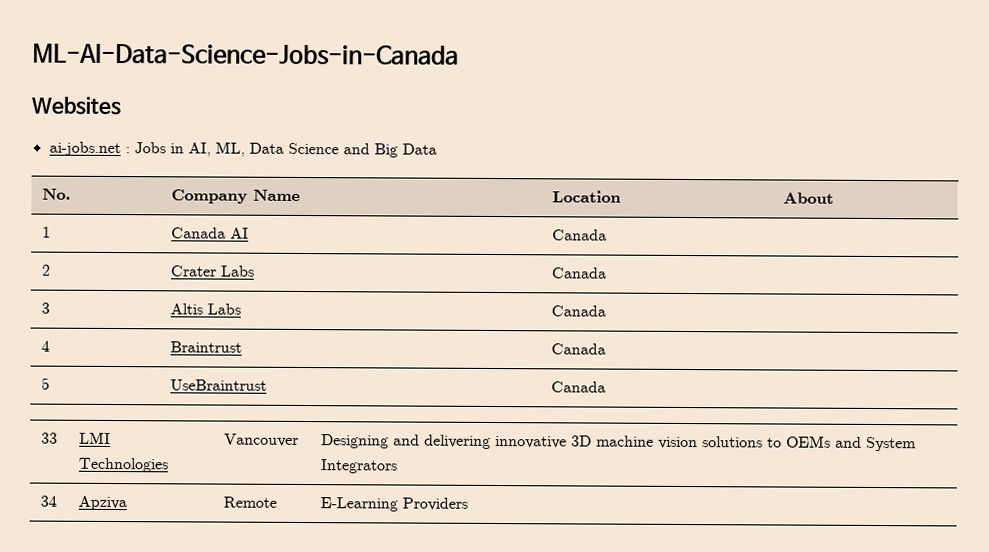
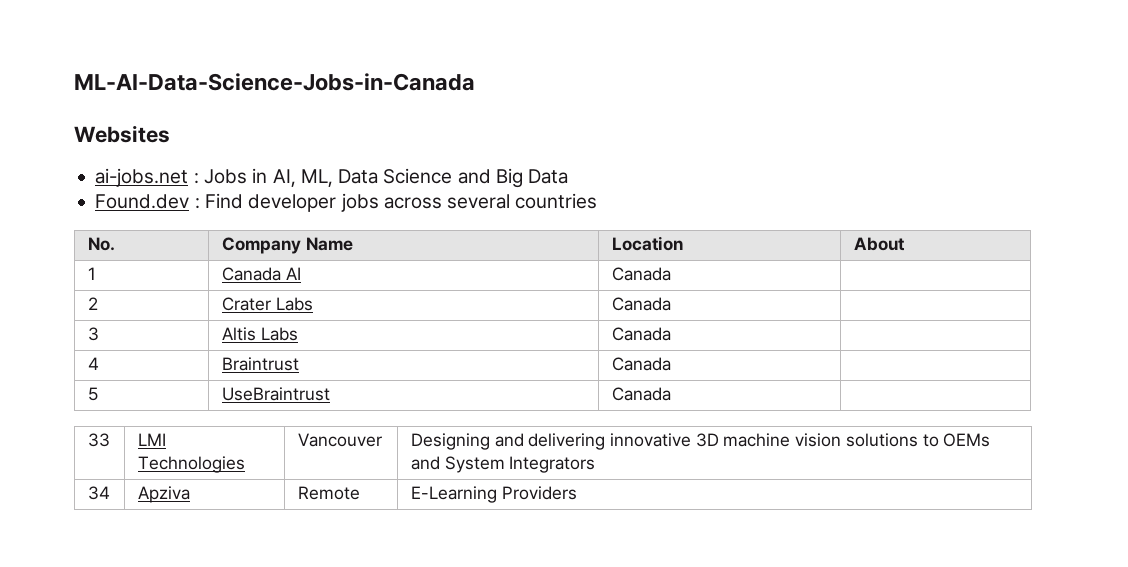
+ Found.dev : Find developer jobs across several countries

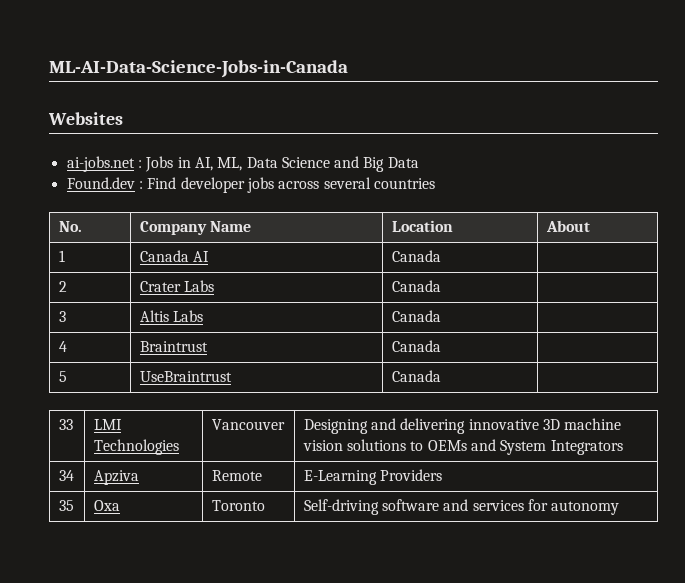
+ 35 | Oxa | Toronto | Self-driving software and services for autonomy

